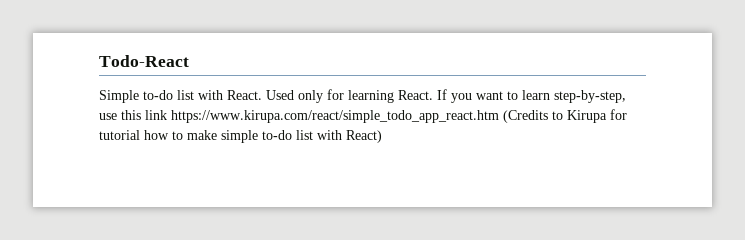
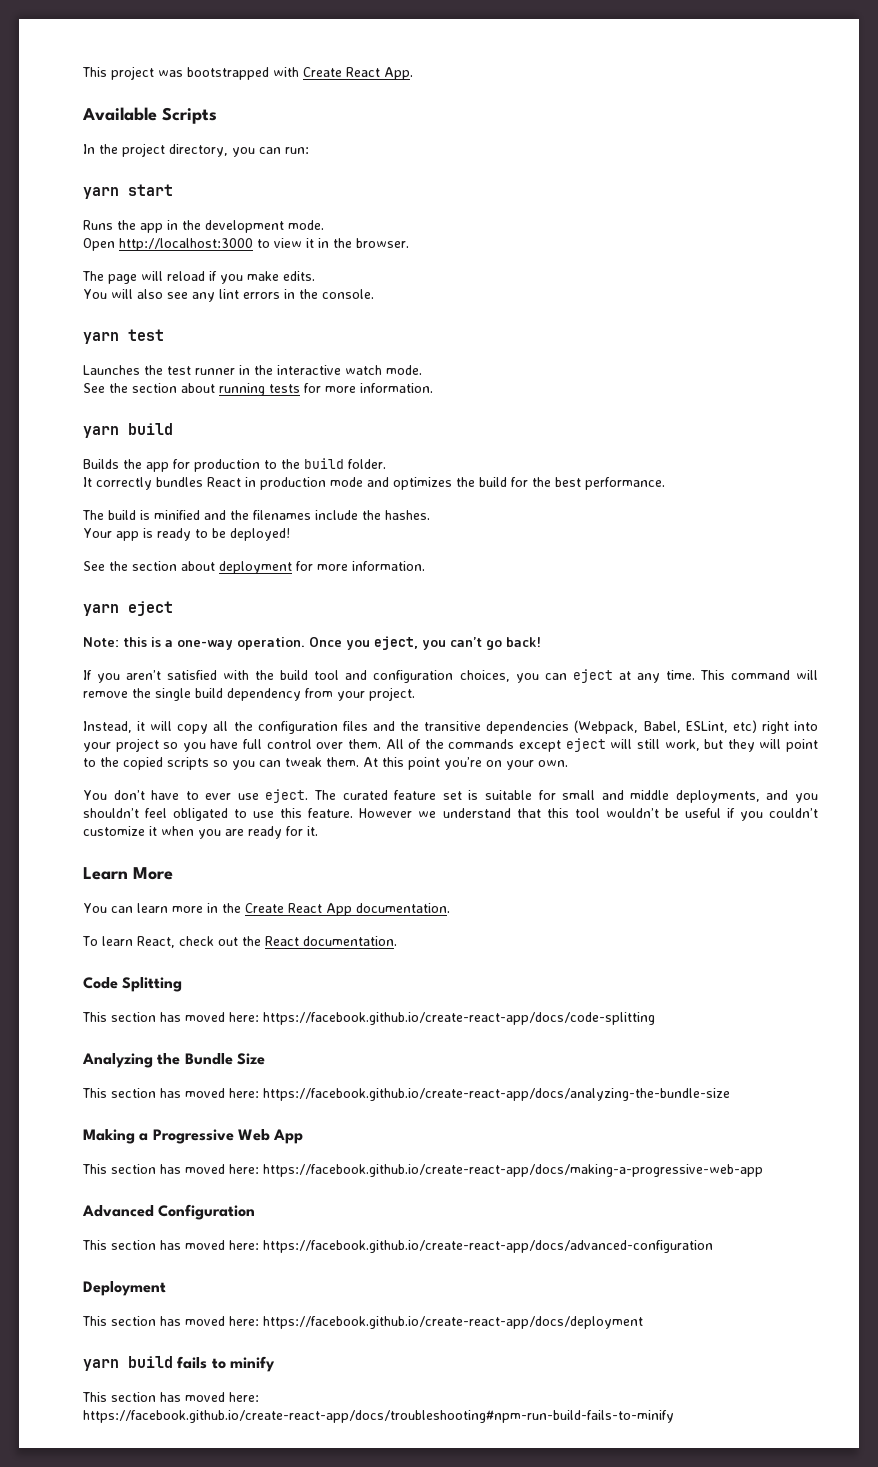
- Todo-React
- Simple to-do list with React. Used only for learning React. If you want to learn step-by-step, use this link https://www.kirupa.com/react/simple_todo_app_react.htm (Credits to Kirupa for tutorial how to make simple to-do list with React)
+ This project was bootstrapped with Create React App.
+ Available Scripts
+ In the project directory, you can run:
+ yarn start
+ Runs the app in the development mode.
+ Open http://localhost:3000 to view it in the browser.
+ The page will reload if you make edits.
+ You will also see any lint errors in the console.
+ yarn test
+ Launches the test runner in the interactive watch mode.
+ See the section about running tests for more information.
+ yarn build
+ Builds the app for production to the build folder.
+ It correctly bundles React in production mode and optimizes the build for the best performance.
+ The build is minified and the filenames include the hashes.
+ Your app is ready to be deployed!
+ See the section about deployment for more information.
+ yarn eject
+ Note: this is a one-way operation. Once you eject, you can’t go back!
+ If you aren’t satisfied with the build tool and configuration choices, you can eject at any time. This command will remove the single build dependency from your project.
+ Instead, it will copy all the configuration files and the transitive dependencies (Webpack, Babel, ESLint, etc) right into your project so you have full control over them. All of the commands except eject will still work, but they will point to the copied scripts so you can tweak them. At this point you’re on your own.
+ You don’t have to ever use eject. The curated feature set is suitable for small and middle deployments, and you shouldn’t feel obligated to use this feature. However we understand that this tool wouldn’t be useful if you couldn’t customize it when you are ready for it.
+ Learn More
+ You can learn more in the Create React App documentation.
+ To learn React, check out the React documentation.
+ Code Splitting
+ This section has moved here: https://facebook.github.io/create-react-app/docs/code-splitting
+ Analyzing the Bundle Size
+ This section has moved here: https://facebook.github.io/create-react-app/docs/analyzing-the-bundle-size
+ Making a Progressive Web App
+ This section has moved here: https://facebook.github.io/create-react-app/docs/making-a-progressive-web-app
+ Advanced Configuration
+ This section has moved here: https://facebook.github.io/create-react-app/docs/advanced-configuration
+ Deployment
+ This section has moved here: https://facebook.github.io/create-react-app/docs/deployment
+ yarn build fails to minify
+ This section has moved here: https://facebook.github.io/create-react-app/docs/troubleshooting#npm-run-build-fails-to-minify

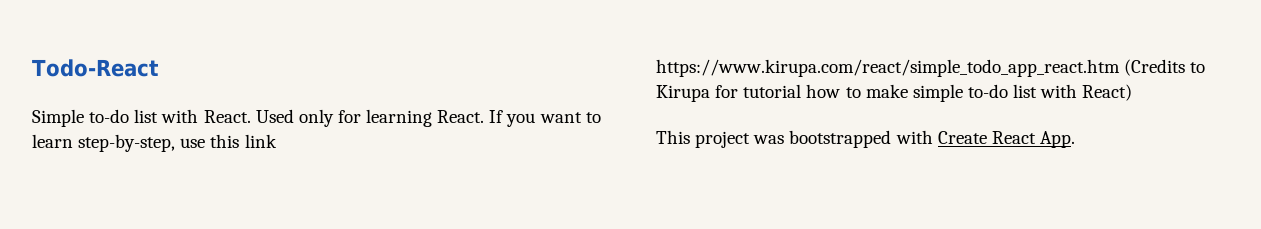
+ Todo-React
+ Simple to-do list with React. Used only for learning React. If you want to learn step-by-step, use this link https://www.kirupa.com/react/simple_todo_app_react.htm (Credits to Kirupa for tutorial how to make simple to-do list with React)
- Available Scripts
- In the project directory, you can run:
- yarn start
- Runs the app in the development mode.
- Open http://localhost:3000 to view it in the browser.
- The page will reload if you make edits.
- You will also see any lint errors in the console.
- yarn test
- Launches the test runner in the interactive watch mode.
- See the section about running tests for more information.
- yarn build
- Builds the app for production to the build folder.
- It correctly bundles React in production mode and optimizes the build for the best performance.
- The build is minified and the filenames include the hashes.
- Your app is ready to be deployed!
- See the section about deployment for more information.
- yarn eject
- Note: this is a one-way operation. Once you eject, you can’t go back!
- If you aren’t satisfied with the build tool and configuration choices, you can eject at any time. This command will remove the single build dependency from your project.
- Instead, it will copy all the configuration files and the transitive dependencies (Webpack, Babel, ESLint, etc) right into your project so you have full control over them. All of the commands except eject will still work, but they will point to the copied scripts so you can tweak them. At this point you’re on your own.
- You don’t have to ever use eject. The curated feature set is suitable for small and middle deployments, and you shouldn’t feel obligated to use this feature. However we understand that this tool wouldn’t be useful if you couldn’t customize it when you are ready for it.
- Learn More
- You can learn more in the Create React App documentation.
- To learn React, check out the React documentation.
- Code Splitting
- This section has moved here: https://facebook.github.io/create-react-app/docs/code-splitting
- Analyzing the Bundle Size
- This section has moved here: https://facebook.github.io/create-react-app/docs/analyzing-the-bundle-size
- Making a Progressive Web App
- This section has moved here: https://facebook.github.io/create-react-app/docs/making-a-progressive-web-app
- Advanced Configuration
- This section has moved here: https://facebook.github.io/create-react-app/docs/advanced-configuration
- Deployment
- This section has moved here: https://facebook.github.io/create-react-app/docs/deployment
- yarn build fails to minify
- This section has moved here: https://facebook.github.io/create-react-app/docs/troubleshooting#npm-run-build-fails-to-minify

